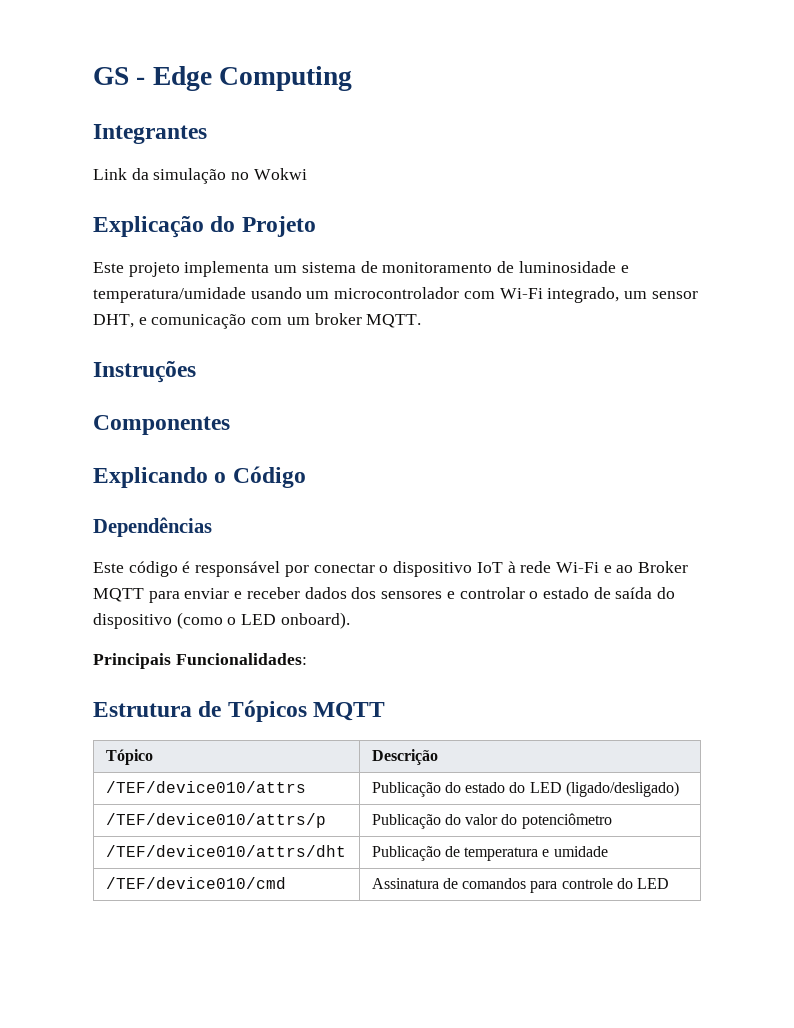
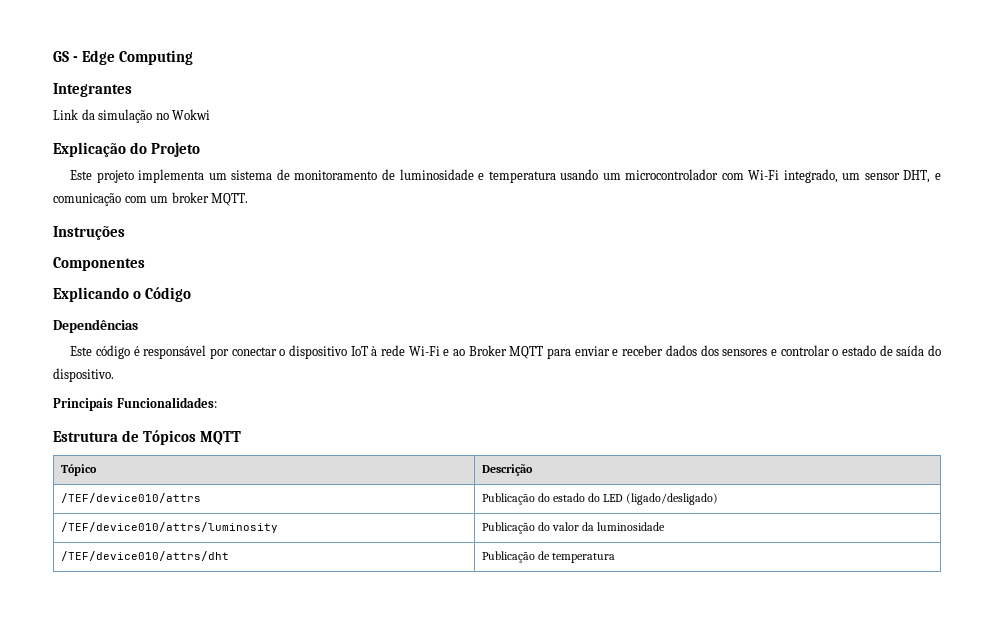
- Este projeto implementa um sistema de monitoramento de luminosidade e temperatura/umidade usando um microcontrolador com Wi-Fi integrado, um sensor DHT, e comunicação com um broker MQTT.
+ Este projeto implementa um sistema de monitoramento de luminosidade e temperatura usando um microcontrolador com Wi-Fi integrado, um sensor DHT, e comunicação com um broker MQTT.
- Este código é responsável por conectar o dispositivo IoT à rede Wi-Fi e ao Broker MQTT para enviar e receber dados dos sensores e controlar o estado de saída do dispositivo (como o LED onboard).
+ Este código é responsável por conectar o dispositivo IoT à rede Wi-Fi e ao Broker MQTT para enviar e receber dados dos sensores e controlar o estado de saída do dispositivo.
- /TEF/device010/attrs/p | Publicação do valor do potenciômetro
+ /TEF/device010/attrs/luminosity | Publicação do valor da luminosidade
- /TEF/device010/attrs/dht | Publicação de temperatura e umidade
- /TEF/device010/cmd | Assinatura de comandos para controle do LED
+ /TEF/device010/attrs/dht | Publicação de temperatura

